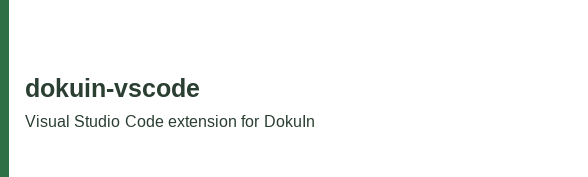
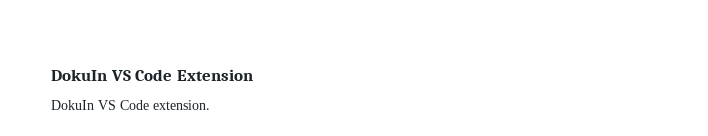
- dokuin-vscode
- Visual Studio Code extension for DokuIn
+ DokuIn VS Code Extension
+ DokuIn VS Code extension.

